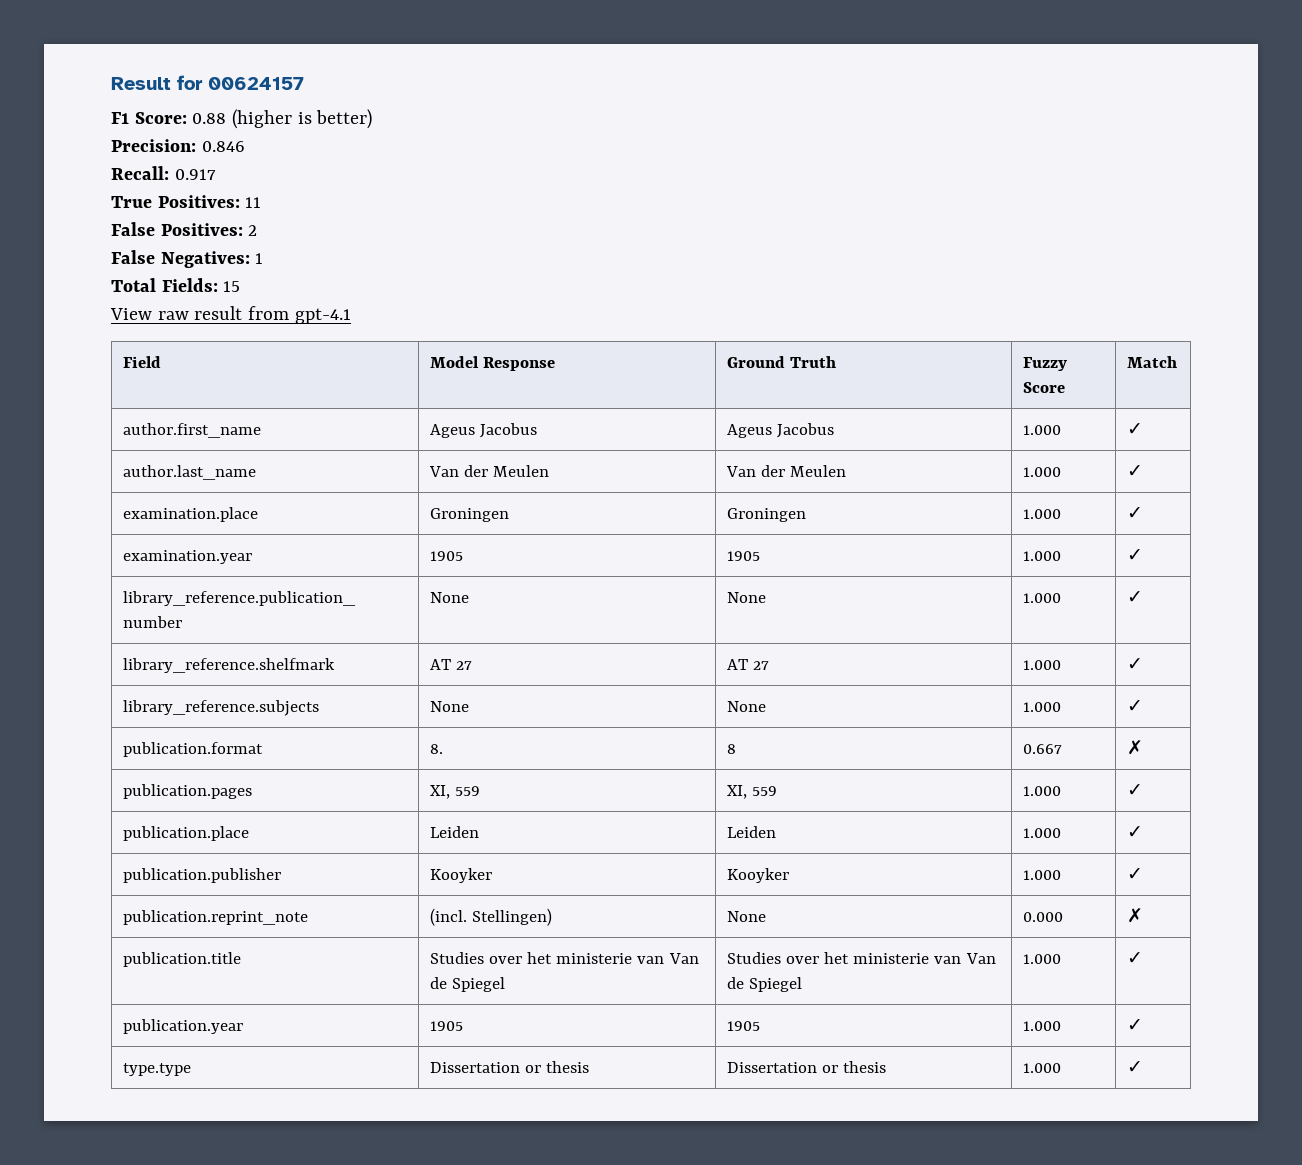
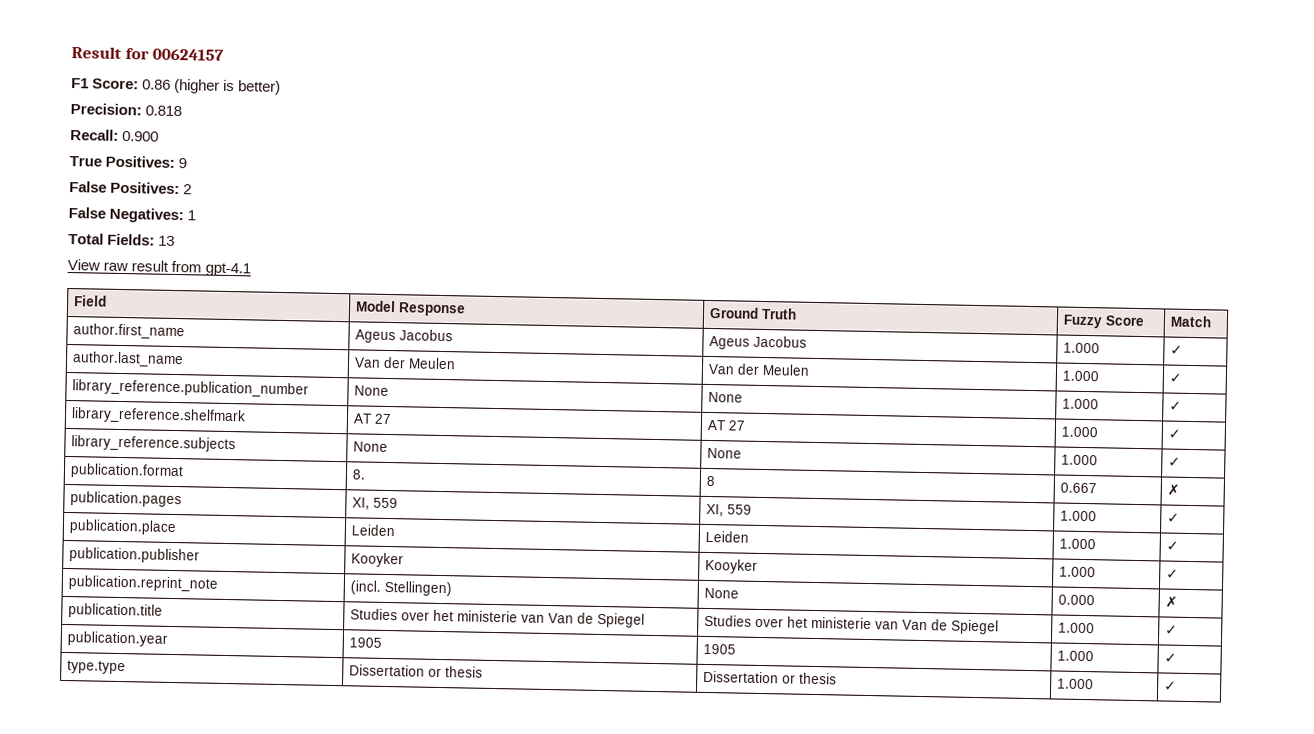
- F1 Score: 0.88 (higher is better)
+ F1 Score: 0.86 (higher is better)
- Precision: 0.846
+ Precision: 0.818
- Recall: 0.917
+ Recall: 0.900
- True Positives: 11
+ True Positives: 9
- Total Fields: 15
+ Total Fields: 13
- examination.place | Groningen | Groningen | 1.000 | ✓
- examination.year | 1905 | 1905 | 1.000 | ✓

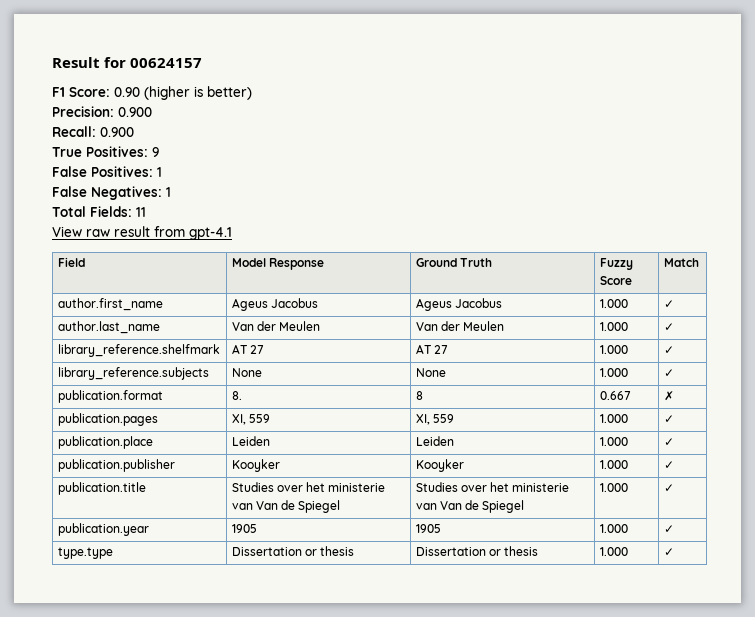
- F1 Score: 0.86 (higher is better)
+ F1 Score: 0.90 (higher is better)
- Precision: 0.818
+ Precision: 0.900
- False Positives: 2
+ False Positives: 1
- Total Fields: 13
+ Total Fields: 11
- library_reference.publication_number | None | None | 1.000 | ✓
- publication.reprint_note | (incl. Stellingen) | None | 0.000 | ✗

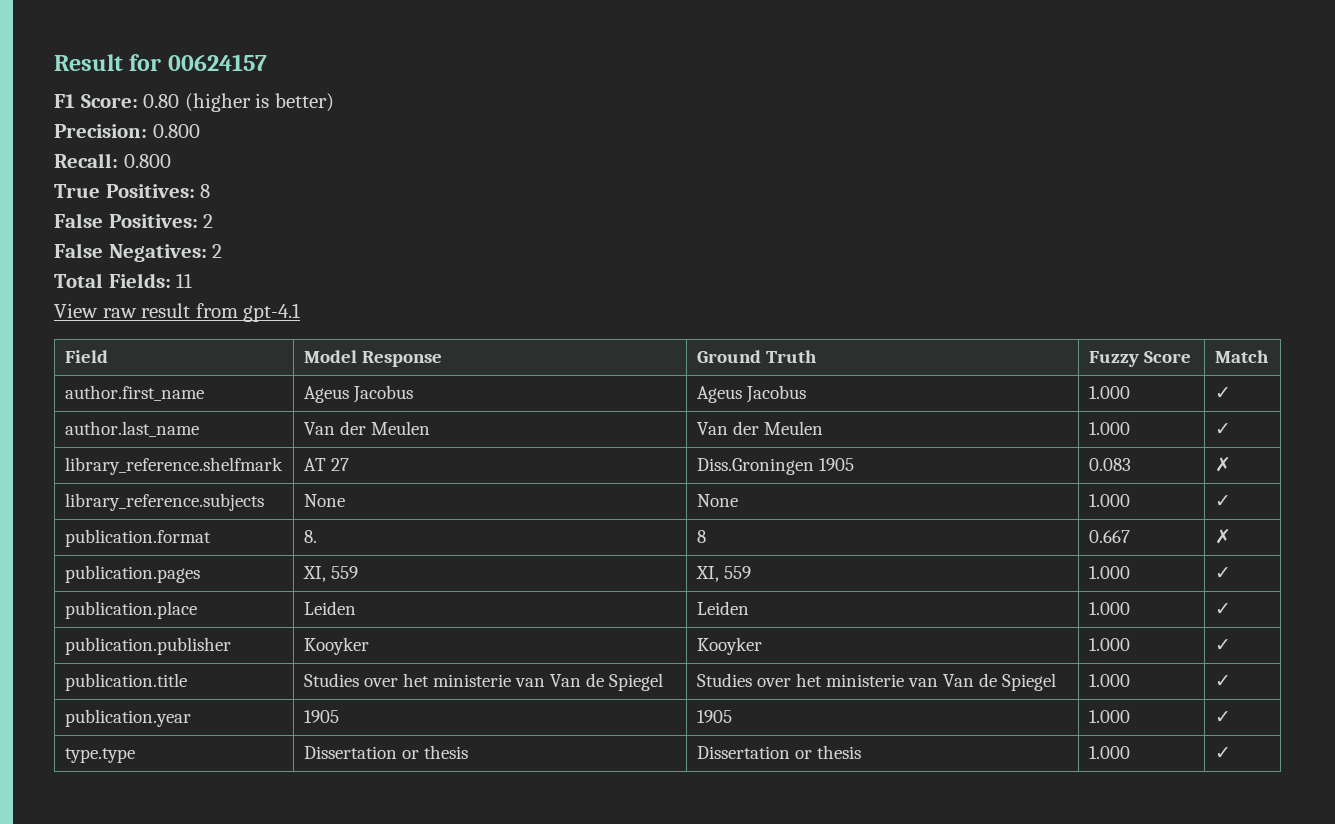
- F1 Score: 0.90 (higher is better)
+ F1 Score: 0.80 (higher is better)
- Precision: 0.900
+ Precision: 0.800
- Recall: 0.900
+ Recall: 0.800
- True Positives: 9
+ True Positives: 8
- False Positives: 1
+ False Positives: 2
- False Negatives: 1
+ False Negatives: 2
- library_reference.shelfmark | AT 27 | AT 27 | 1.000 | ✓
+ library_reference.shelfmark | AT 27 | Diss.Groningen 1905 | 0.083 | ✗

